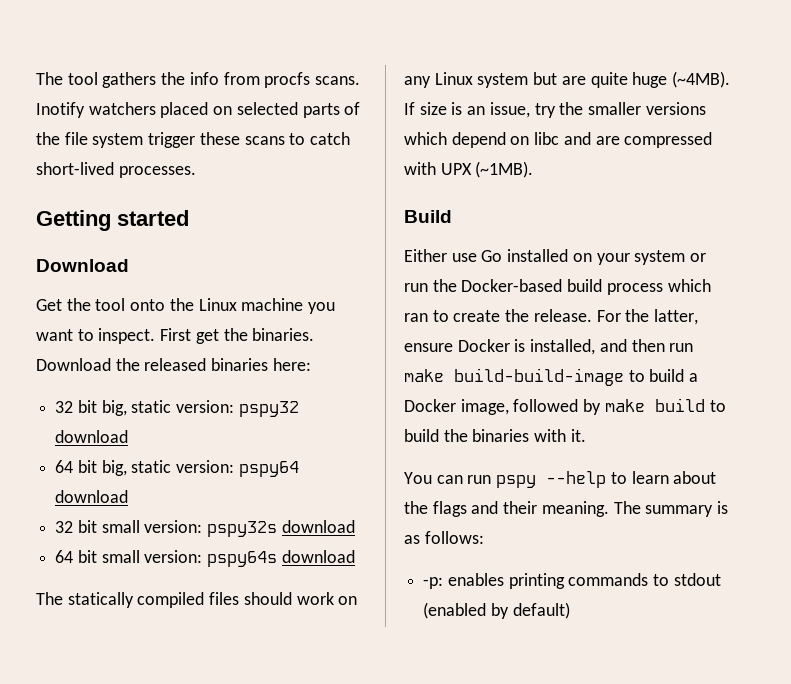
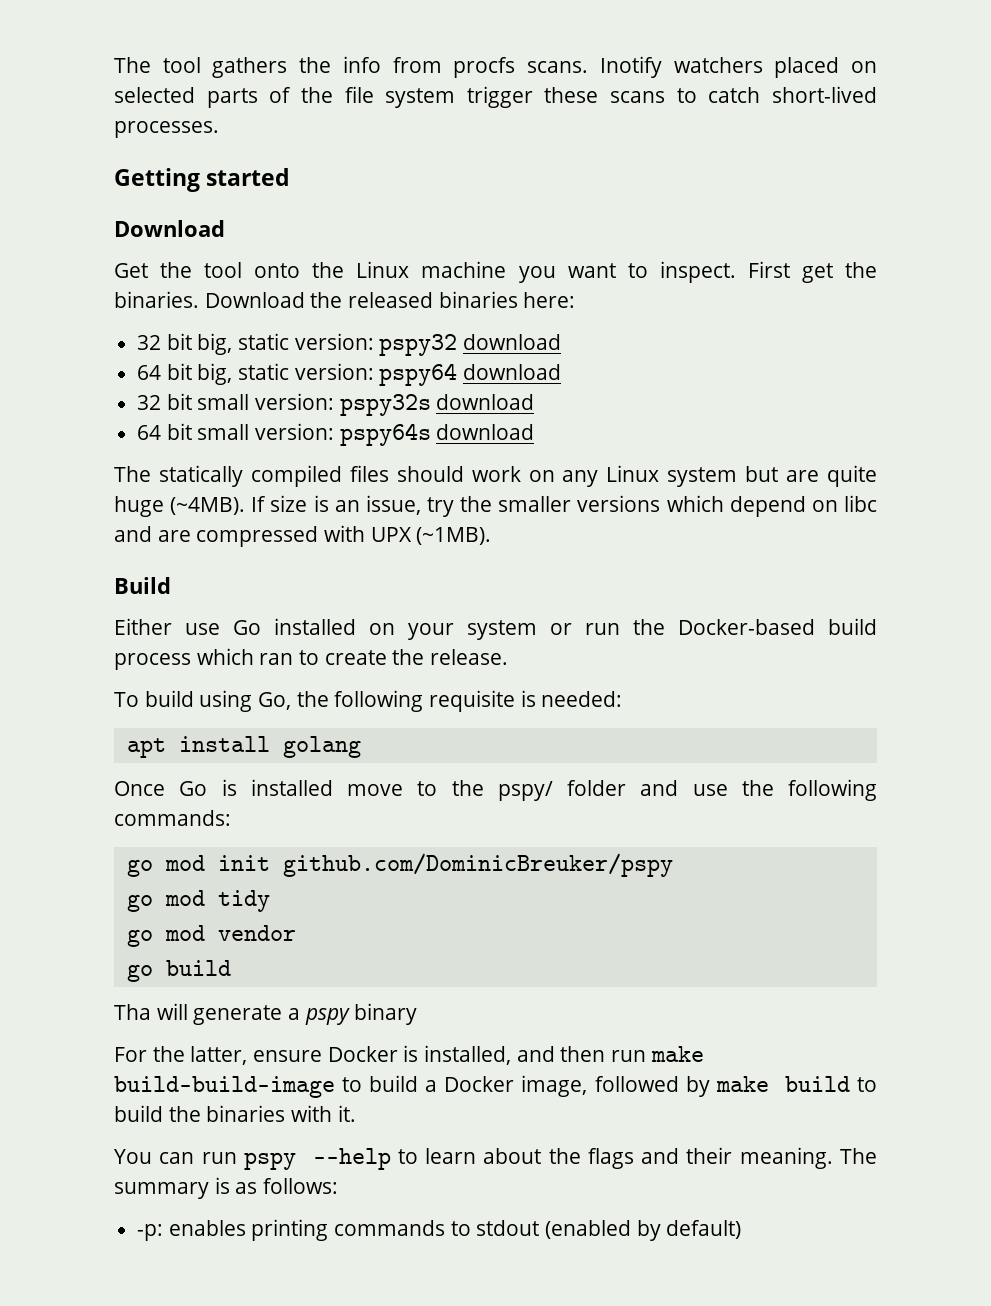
- Either use Go installed on your system or run the Docker-based build process which ran to create the release. For the latter, ensure Docker is installed, and then run make build-build-image to build a Docker image, followed by make build to build the binaries with it.
+ Either use Go installed on your system or run the Docker-based build process which ran to create the release.
+ To build using Go, the following requisite is needed:
+ apt install golang
+ Once Go is installed move to the pspy/ folder and use the following commands:
+ go mod init github.com/DominicBreuker/pspy
+ go mod tidy
+ go mod vendor
+ go build
+ Tha will generate a pspy binary
+ For the latter, ensure Docker is installed, and then run make build-build-image to build a Docker image, followed by make build to build the binaries with it.

